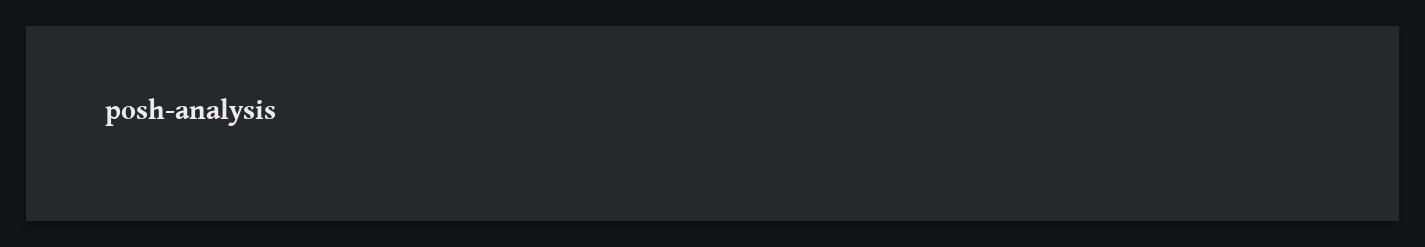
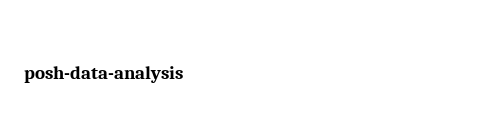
- posh-analysis
+ posh-data-analysis

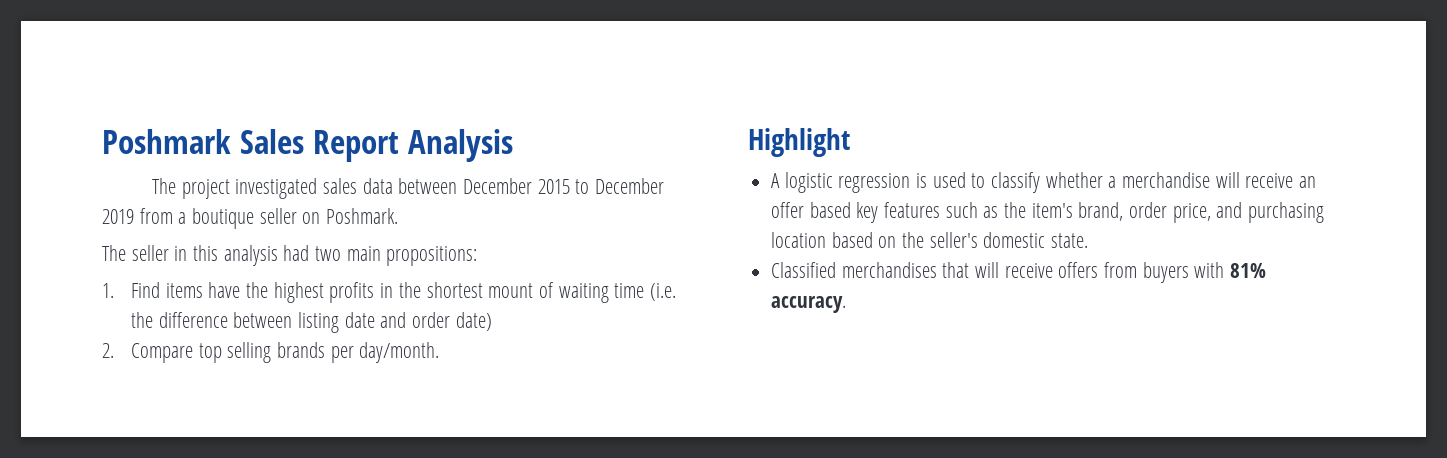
- posh-data-analysis
+ Poshmark Sales Report Analysis
+ The project investigated sales data between December 2015 to December 2019 from a boutique seller on Poshmark.
+ The seller in this analysis had two main propositions:
+ 1. Find items have the highest profits in the shortest mount of waiting time (i.e. the difference between listing date and order date)
+ 2. Compare top selling brands per day/month.
+ Highlight
+ A logistic regression is used to classify whether a merchandise will receive an offer based key features such as the item's brand, order price, and purchasing location based on the seller's domestic state.
+ Classified merchandises that will receive offers from buyers with 81% accuracy.

